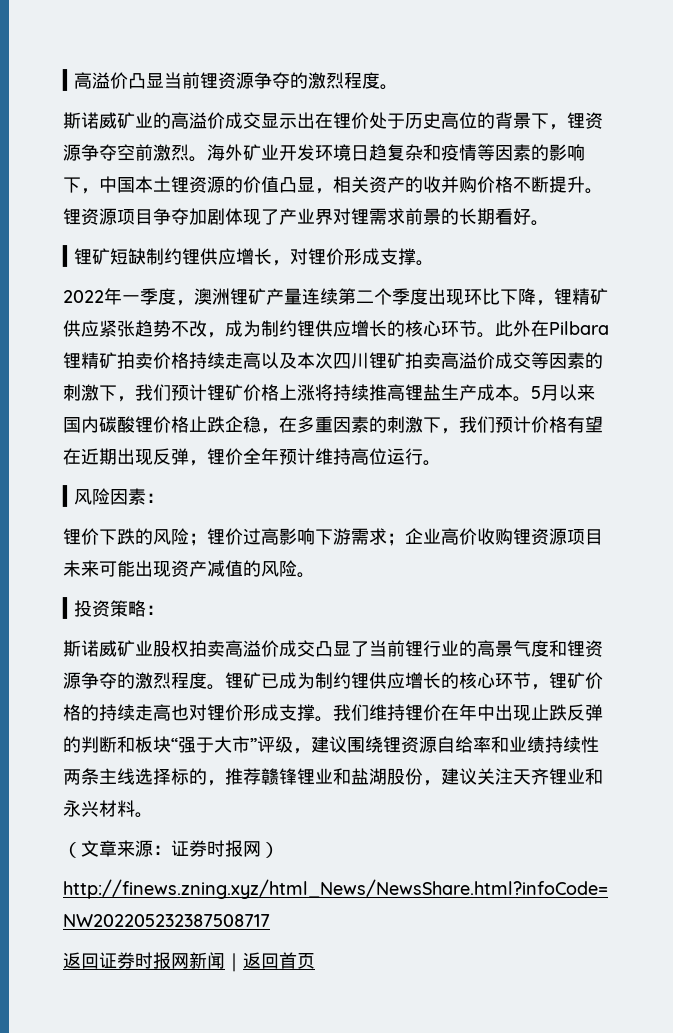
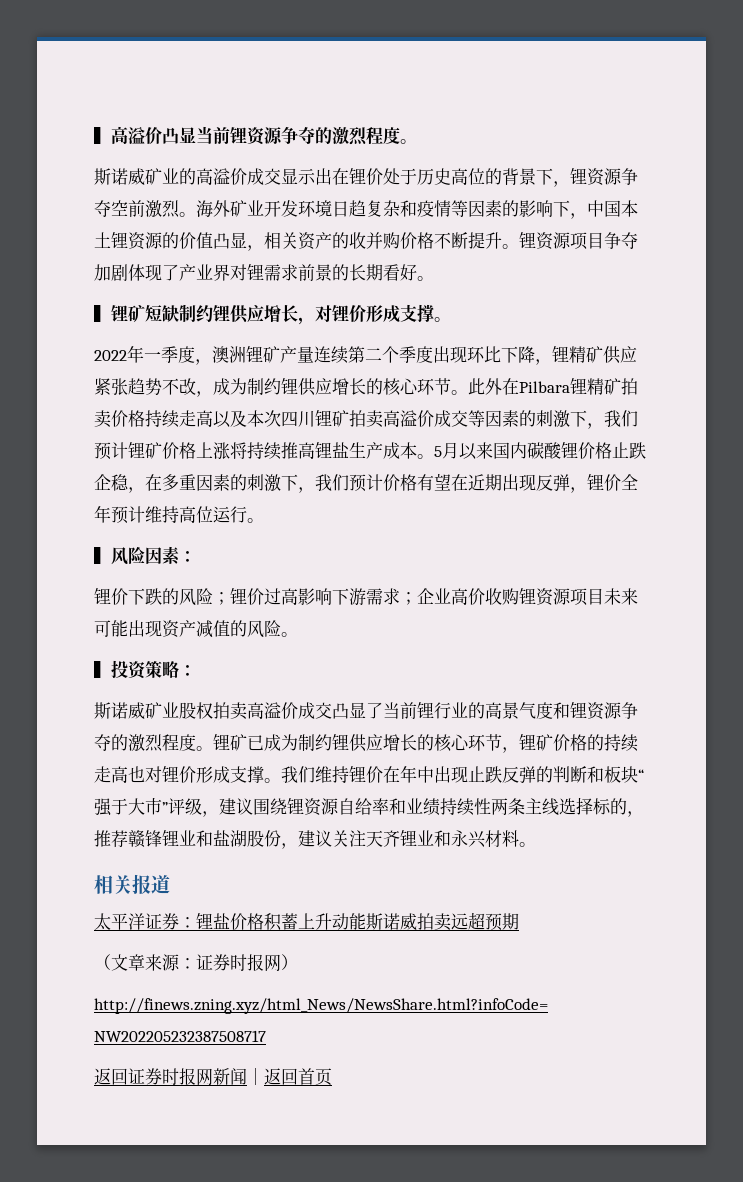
+ 相关报道
+ 太平洋证券：锂盐价格积蓄上升动能斯诺威拍卖远超预期

